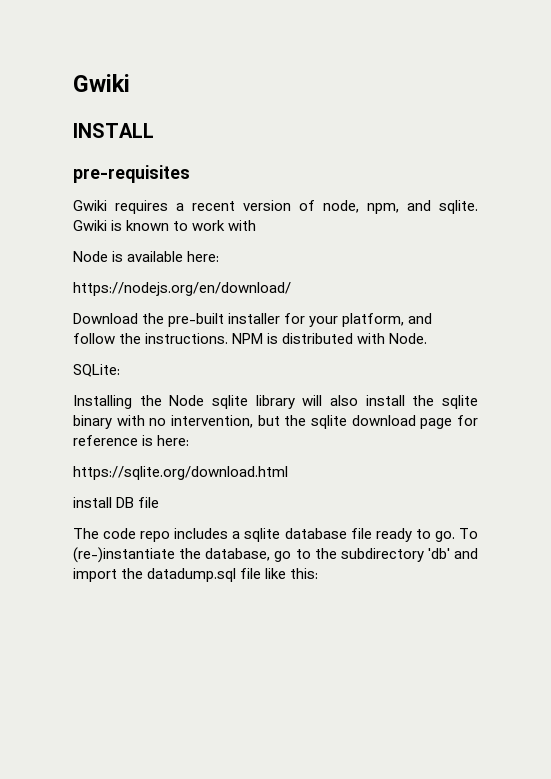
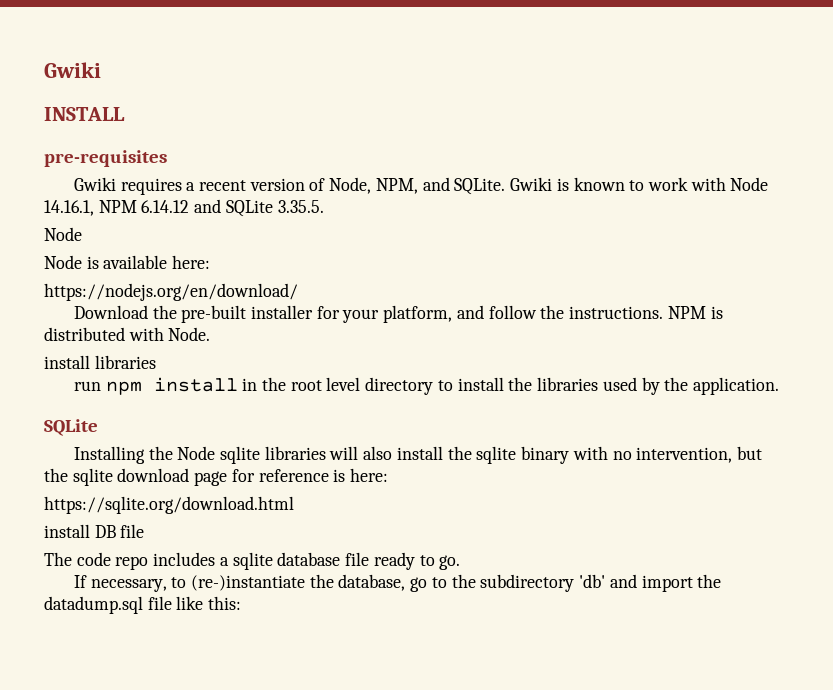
- Gwiki requires a recent version of node, npm, and sqlite.
+ Gwiki requires a recent version of Node, NPM, and SQLite.
- Gwiki is known to work with
+ Gwiki is known to work with Node 14.16.1, NPM 6.14.12 and SQLite 3.35.5.
+ Node
- SQLite:
+ install libraries
+ run npm install in the root level directory to install the libraries used by the application.
+ SQLite
- Installing the Node sqlite library will also install the sqlite binary with no intervention, but the sqlite download page for reference is here:
+ Installing the Node sqlite libraries will also install the sqlite binary with no intervention, but the sqlite download page for reference is here:
- The code repo includes a sqlite database file ready to go. To (re-)instantiate the database, go to the subdirectory 'db' and import the datadump.sql file like this:
+ The code repo includes a sqlite database file ready to go.
+ If necessary, to (re-)instantiate the database, go to the subdirectory 'db' and import the datadump.sql file like this:

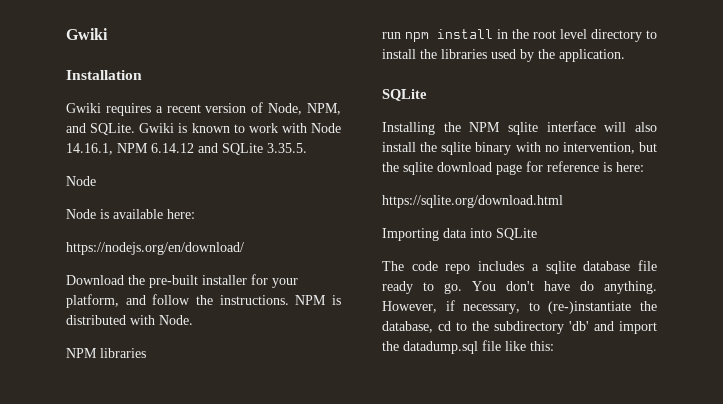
- INSTALL
- pre-requisites
+ Installation
- install libraries
+ NPM libraries
- Installing the Node sqlite libraries will also install the sqlite binary with no intervention, but the sqlite download page for reference is here:
+ Installing the NPM sqlite interface will also install the sqlite binary with no intervention, but the sqlite download page for reference is here:
- install DB file
+ Importing data into SQLite
- The code repo includes a sqlite database file ready to go.
- If necessary, to (re-)instantiate the database, go to the subdirectory 'db' and import the datadump.sql file like this:
+ The code repo includes a sqlite database file ready to go. You don't have do anything. However, if necessary, to (re-)instantiate the database, cd to the subdirectory 'db' and import the datadump.sql file like this:

